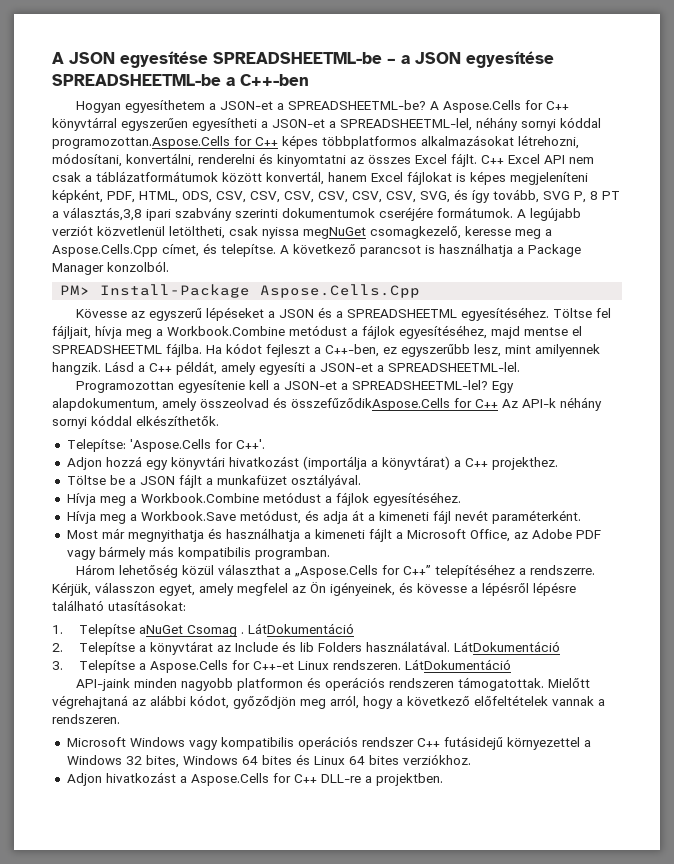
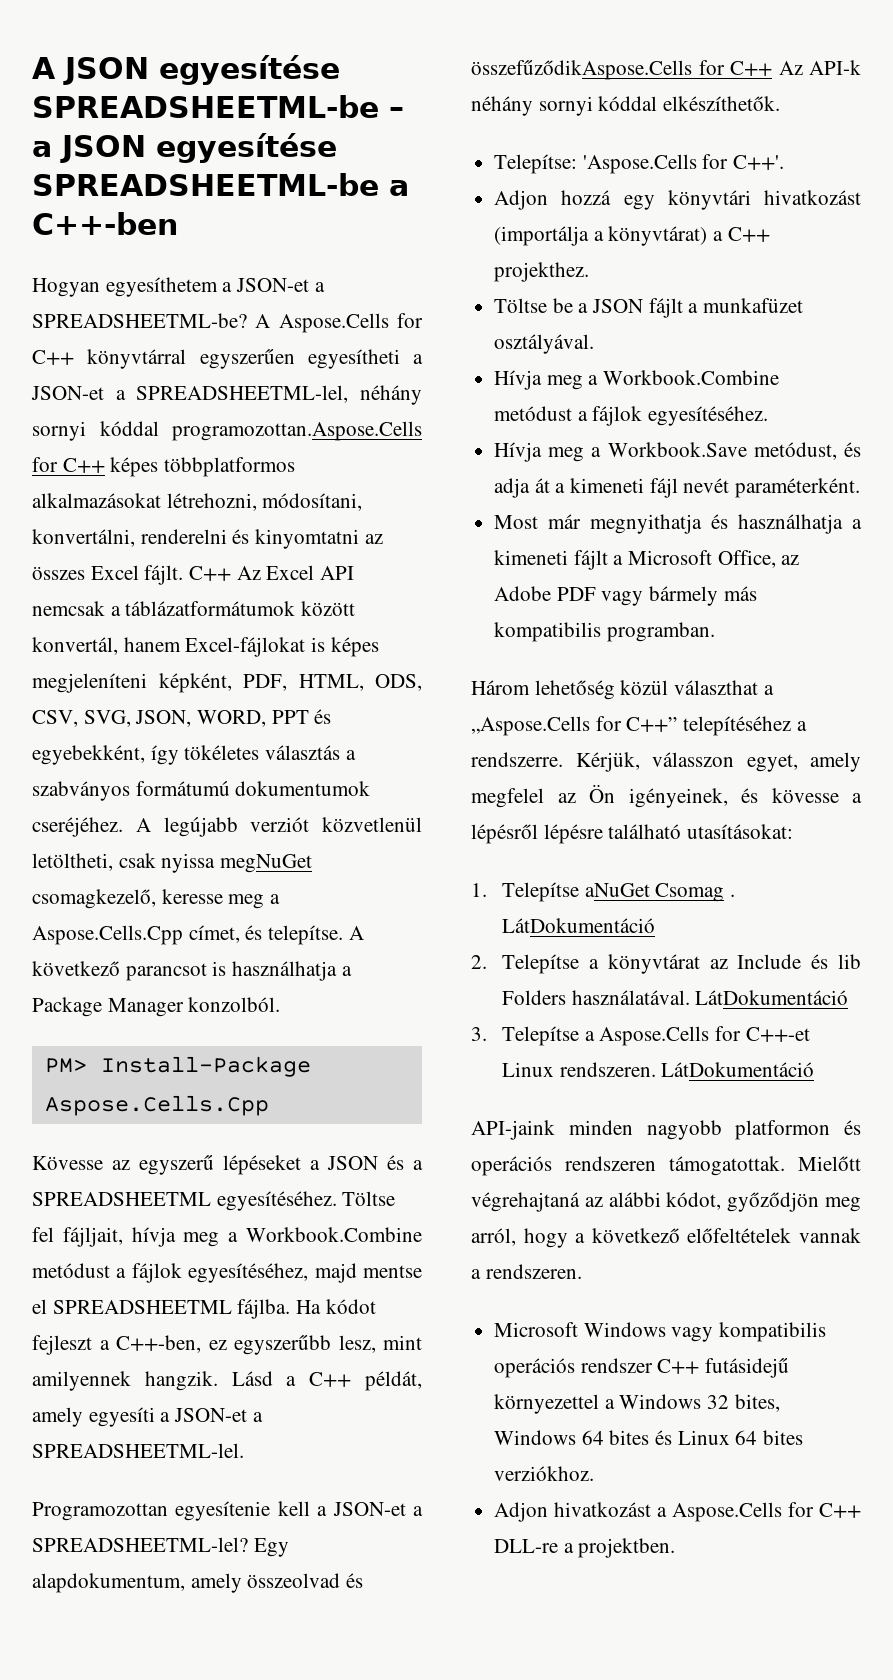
- C++ Excel API nem csak a táblázatformátumok között konvertál, hanem Excel fájlokat is képes megjeleníteni képként, PDF, HTML, ODS, CSV, CSV, CSV, CSV, CSV, CSV, SVG, és így tovább, SVG P, 8 PT a választás,3,8 ipari szabvány szerinti dokumentumok cseréjére formátumok.
+ C++ Az Excel API nemcsak a táblázatformátumok között konvertál, hanem Excel-fájlokat is képes megjeleníteni képként, PDF, HTML, ODS, CSV, SVG, JSON, WORD, PPT és egyebekként, így tökéletes választás a szabványos formátumú dokumentumok cseréjéhez.

